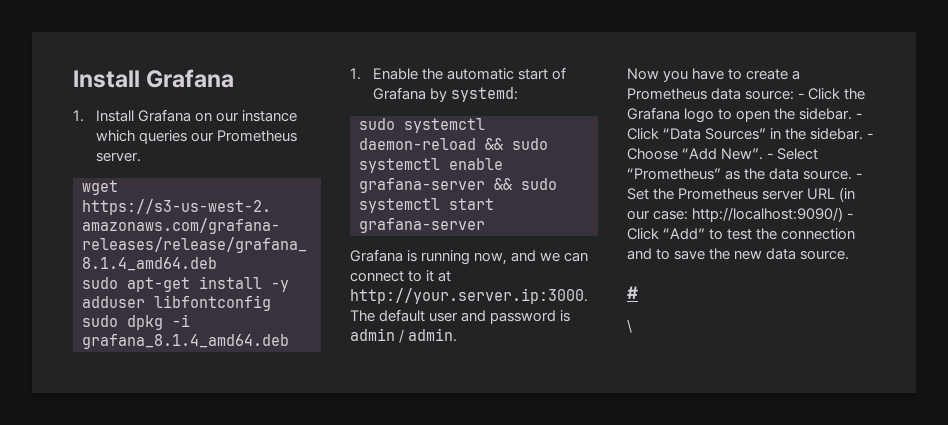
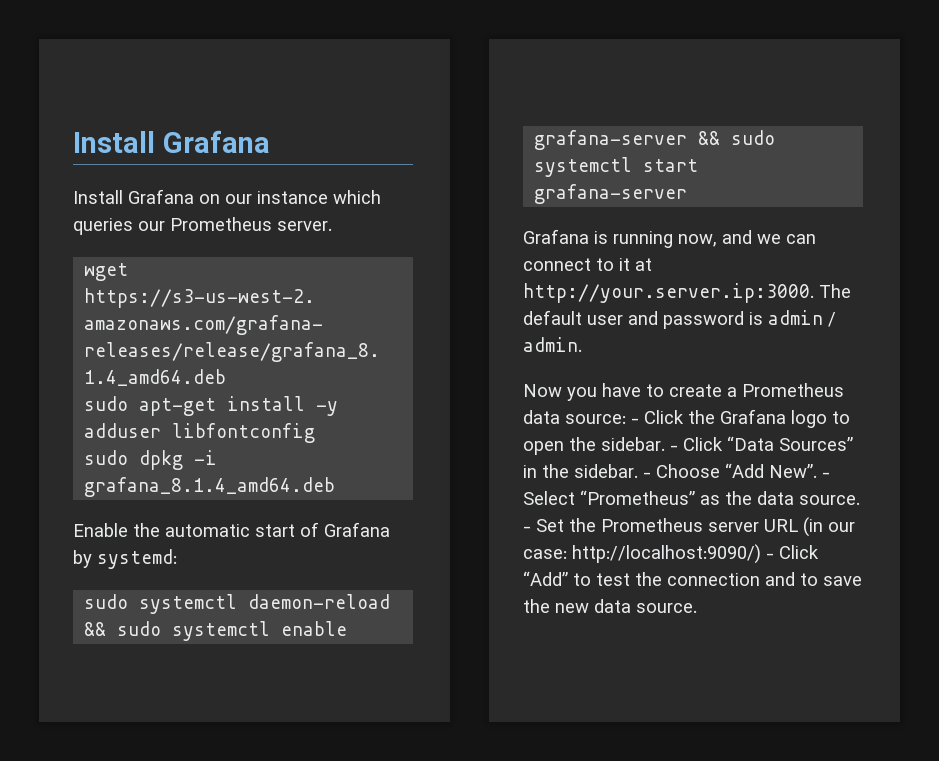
- 1. Install Grafana on our instance which queries our Prometheus server.
+ Install Grafana on our instance which queries our Prometheus server.
- 1. Enable the automatic start of Grafana by systemd:
+ Enable the automatic start of Grafana by systemd:
- #
- \

